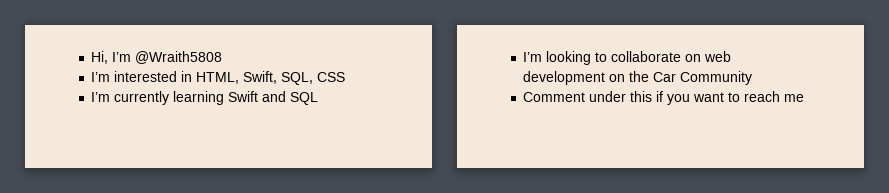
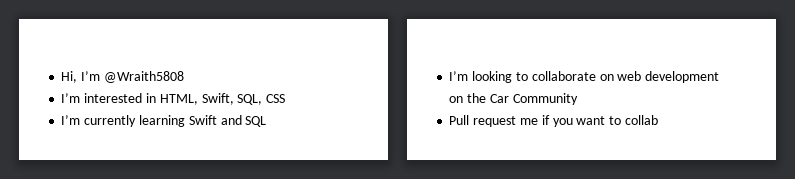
- Comment under this if you want to reach me
+ Pull request me if you want to collab

